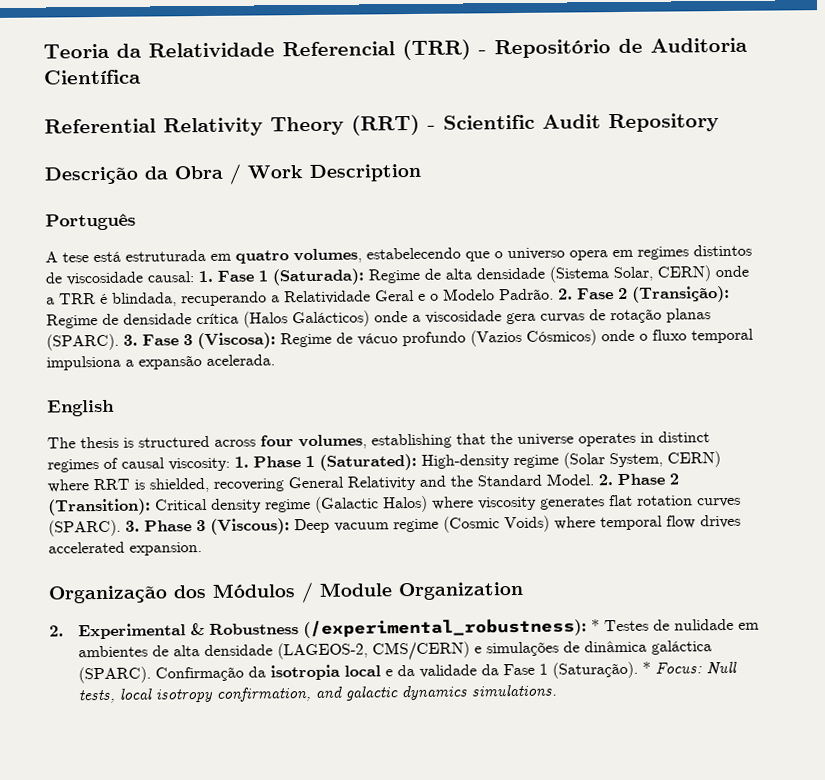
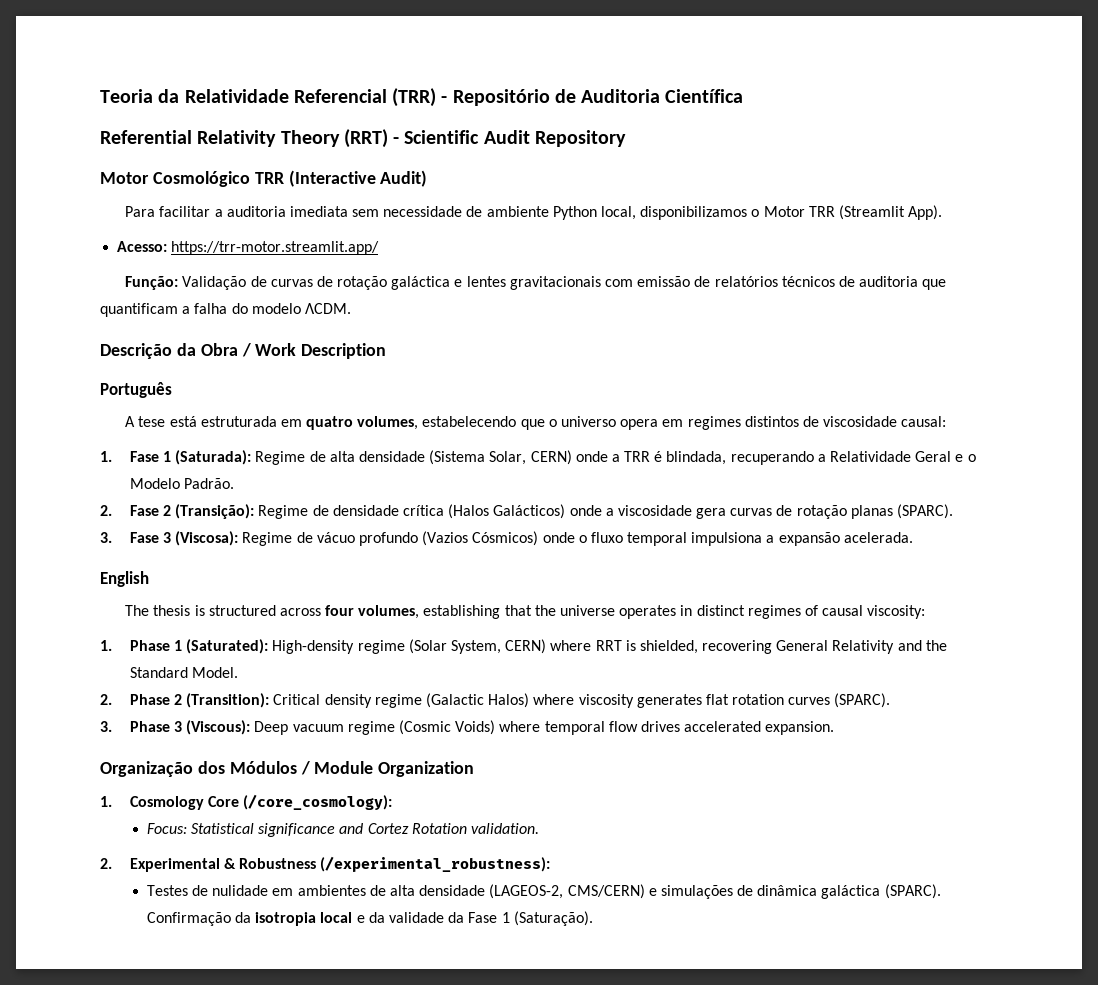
+ Motor Cosmológico TRR (Interactive Audit)
+ Para facilitar a auditoria imediata sem necessidade de ambiente Python local, disponibilizamos o Motor TRR (Streamlit App).
+ Acesso: https://trr-motor.streamlit.app/
+ Função: Validação de curvas de rotação galáctica e lentes gravitacionais com emissão de relatórios técnicos de auditoria que quantificam a falha do modelo ΛCDM.
- A tese está estruturada em quatro volumes, estabelecendo que o universo opera em regimes distintos de viscosidade causal: 1. Fase 1 (Saturada):
+ A tese está estruturada em quatro volumes, estabelecendo que o universo opera em regimes distintos de viscosidade causal:
+ 1. Fase 1 (Saturada):
- Regime de alta densidade (Sistema Solar, CERN) onde a TRR é blindada, recuperando a Relatividade Geral e o Modelo Padrão. 2. Fase 2 (Transição):
+ Regime de alta densidade (Sistema Solar, CERN) onde a TRR é blindada, recuperando a Relatividade Geral e o Modelo Padrão.
+ 2. Fase 2 (Transição):
- Regime de densidade crítica (Halos Galácticos) onde a viscosidade gera curvas de rotação planas (SPARC). 3. Fase 3 (Viscosa):
+ Regime de densidade crítica (Halos Galácticos) onde a viscosidade gera curvas de rotação planas (SPARC).
+ 3. Fase 3 (Viscosa):
- The thesis is structured across four volumes, establishing that the universe operates in distinct regimes of causal viscosity: 1. Phase 1 (Saturated):
+ The thesis is structured across four volumes, establishing that the universe operates in distinct regimes of causal viscosity:
+ 1. Phase 1 (Saturated):
- High-density regime (Solar System, CERN) where RRT is shielded, recovering General Relativity and the Standard Model. 2. Phase 2 (Transition):
+ High-density regime (Solar System, CERN) where RRT is shielded, recovering General Relativity and the Standard Model.
+ 2. Phase 2 (Transition):
- Critical density regime (Galactic Halos) where viscosity generates flat rotation curves (SPARC). 3. Phase 3 (Viscous):
+ Critical density regime (Galactic Halos) where viscosity generates flat rotation curves (SPARC).
+ 3. Phase 3 (Viscous):
+ 1. Cosmology Core (/core_cosmology):
+ Focus: Statistical significance and Cortez Rotation validation.
- 2. Experimental & Robustness (/experimental_robustness): * Testes de nulidade em ambientes de alta densidade (LAGEOS-2, CMS/CERN) e simulações de dinâmica galáctica (SPARC).
+ 2. Experimental & Robustness (/experimental_robustness):
+ Testes de nulidade em ambientes de alta densidade (LAGEOS-2, CMS/CERN) e simulações de dinâmica galáctica (SPARC).
- * Focus: Null tests, local isotropy confirmation, and galactic dynamics simulations.

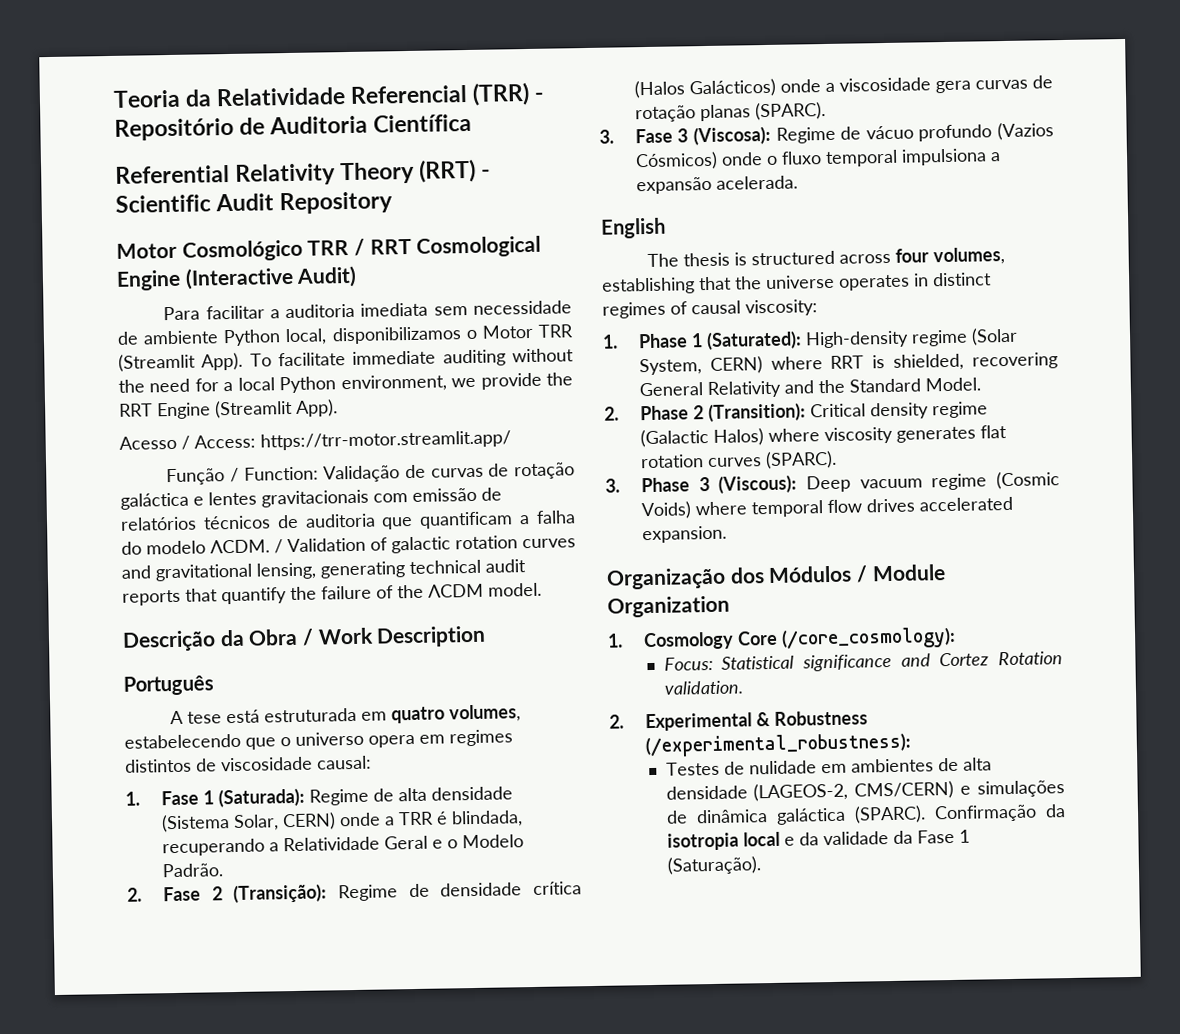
- Motor Cosmológico TRR (Interactive Audit)
+ Motor Cosmológico TRR / RRT Cosmological Engine (Interactive Audit)
- Para facilitar a auditoria imediata sem necessidade de ambiente Python local, disponibilizamos o Motor TRR (Streamlit App).
- Acesso: https://trr-motor.streamlit.app/
- Função: Validação de curvas de rotação galáctica e lentes gravitacionais com emissão de relatórios técnicos de auditoria que quantificam a falha do modelo ΛCDM.
+ Para facilitar a auditoria imediata sem necessidade de ambiente Python local, disponibilizamos o Motor TRR (Streamlit App). To facilitate immediate auditing without the need for a local Python environment, we provide the RRT Engine (Streamlit App).
+ Acesso / Access: https://trr-motor.streamlit.app/
+ Função / Function: Validação de curvas de rotação galáctica e lentes gravitacionais com emissão de relatórios técnicos de auditoria que quantificam a falha do modelo ΛCDM. / Validation of galactic rotation curves and gravitational lensing, generating technical audit reports that quantify the failure of the ΛCDM model.

